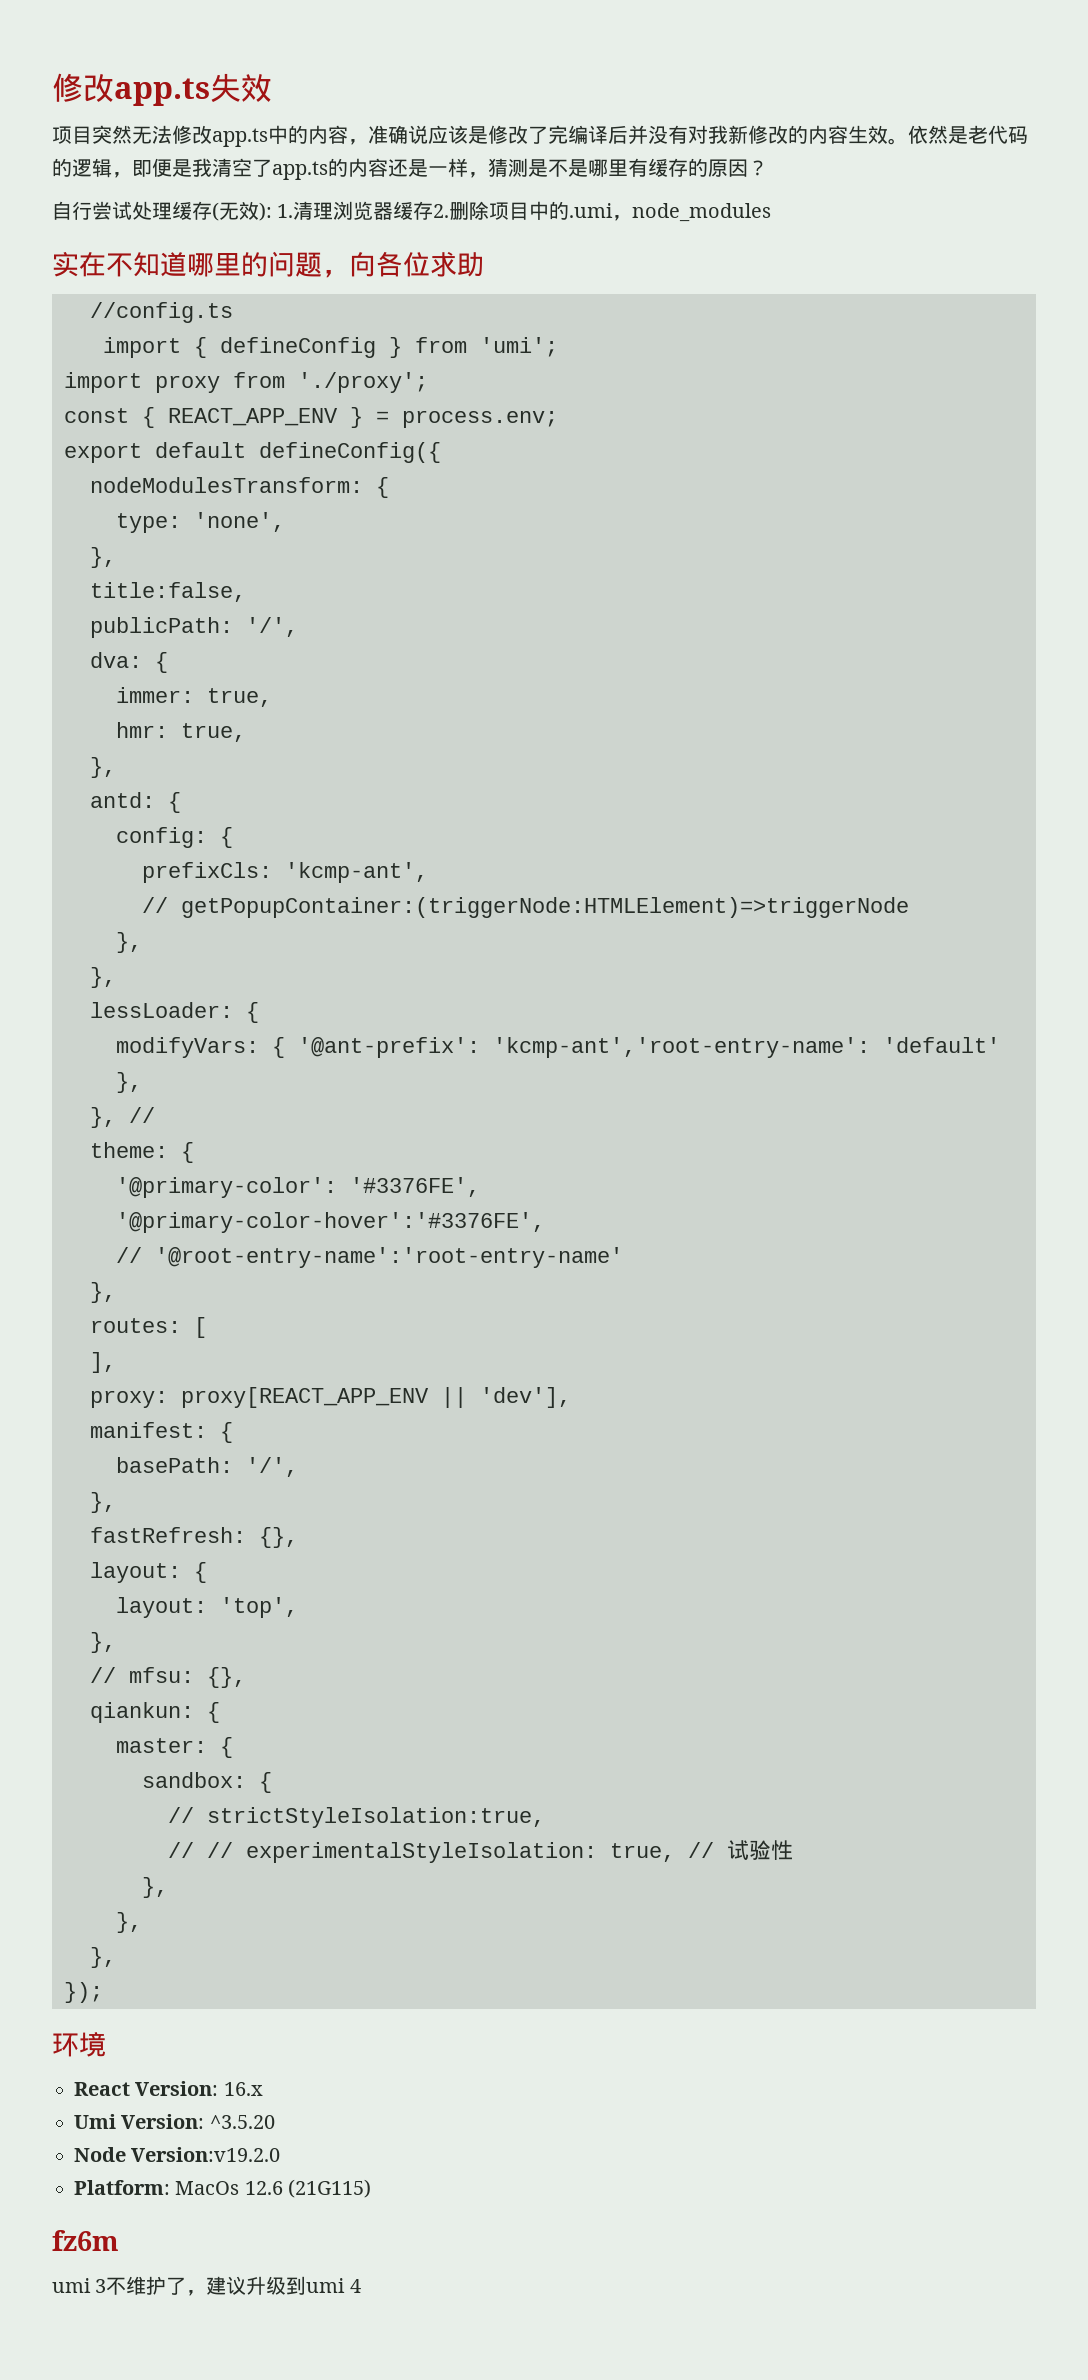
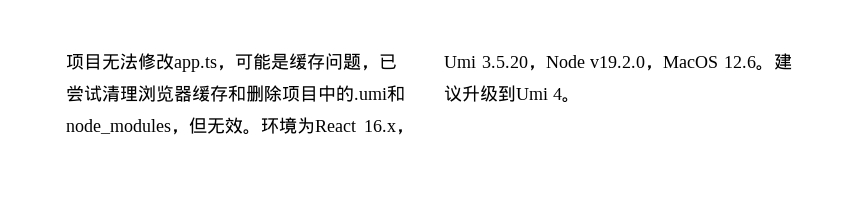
- 修改app.ts失效
- 项目突然无法修改app.ts中的内容，准确说应该是修改了完编译后并没有对我新修改的内容生效。依然是老代码的逻辑，即便是我清空了app.ts的内容还是一样，猜测是不是哪里有缓存的原因？
- 自行尝试处理缓存(无效): 1.清理浏览器缓存2.删除项目中的.umi，node_modules
- 实在不知道哪里的问题，向各位求助
- //config.ts
- import { defineConfig } from 'umi';
- import proxy from './proxy';
- const { REACT_APP_ENV } = process.env;
- export default defineConfig({
- nodeModulesTransform: {
- type: 'none',
- },
- title:false,
- publicPath: '/',
- dva: {
- immer: true,
- hmr: true,
- },
- antd: {
- config: {
- prefixCls: 'kcmp-ant',
- // getPopupContainer:(triggerNode:HTMLElement)=>triggerNode
- },
- },
- lessLoader: {
- modifyVars: { '@ant-prefix': 'kcmp-ant','root-entry-name': 'default' },
- }, //
- theme: {
- '@primary-color': '#3376FE',
- '@primary-color-hover':'#3376FE',
- // '@root-entry-name':'root-entry-name'
- },
- routes: [
- ],
- proxy: proxy[REACT_APP_ENV || 'dev'],
- manifest: {
- basePath: '/',
- },
- fastRefresh: {},
- layout: {
- layout: 'top',
- },
- // mfsu: {},
- qiankun: {
- master: {
- sandbox: {
- // strictStyleIsolation:true,
- // // experimentalStyleIsolation: true, // 试验性
- },
- },
- },
- });
- 环境
- React Version: 16.x
- Umi Version: ^3.5.20
- Node Version:v19.2.0
- Platform: MacOs 12.6 (21G115)
- fz6m
- umi 3不维护了，建议升级到umi 4
+ 项目无法修改app.ts，可能是缓存问题，已尝试清理浏览器缓存和删除项目中的.umi和node_modules，但无效。环境为React 16.x，Umi 3.5.20，Node v19.2.0，MacOS 12.6。建议升级到Umi 4。

